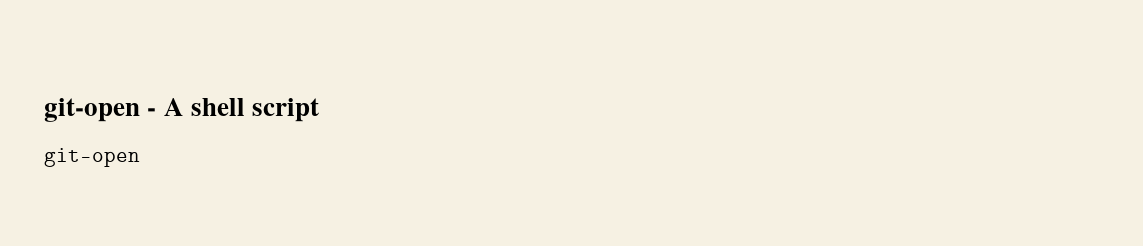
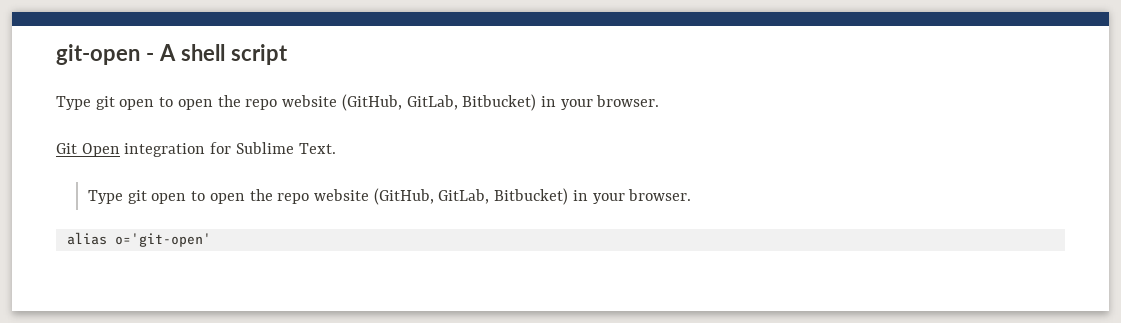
  git-open - A shell script
- git-open
+ Type git open to open the repo website (GitHub, GitLab, Bitbucket) in your browser.
+ Git Open integration for Sublime Text.
+ Type git open to open the repo website (GitHub, GitLab, Bitbucket) in your browser.
+ alias o='git-open'

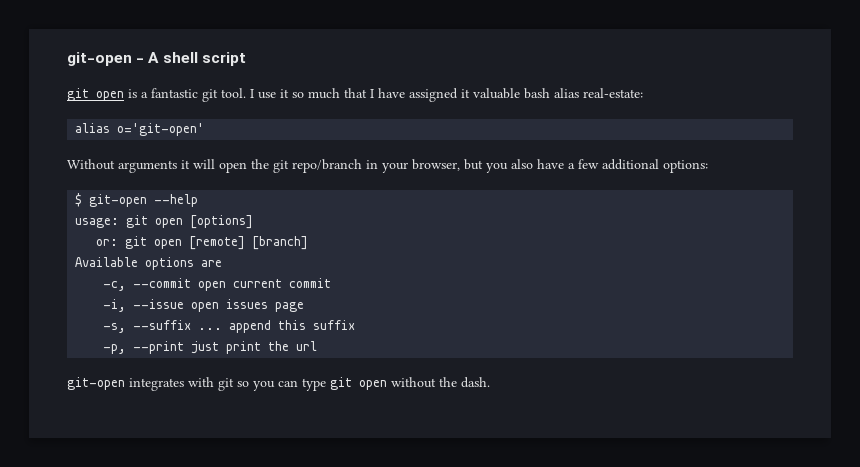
  git-open - A shell script
- Type git open to open the repo website (GitHub, GitLab, Bitbucket) in your browser.
- Git Open integration for Sublime Text.
- Type git open to open the repo website (GitHub, GitLab, Bitbucket) in your browser.
+ git open is a fantastic git tool. I use it so much that I have assigned it valuable bash alias real-estate:
  alias o='git-open'
+ Without arguments it will open the git repo/branch in your browser, but you also have a few additional options:
+ $ git-open --help
+ usage: git open [options]
+ or: git open [remote] [branch]
+ Available options are
+ -c, --commit open current commit
+ -i, --issue open issues page
+ -s, --suffix ... append this suffix
+ -p, --print just print the url
+ git-open integrates with git so you can type git open without the dash.

